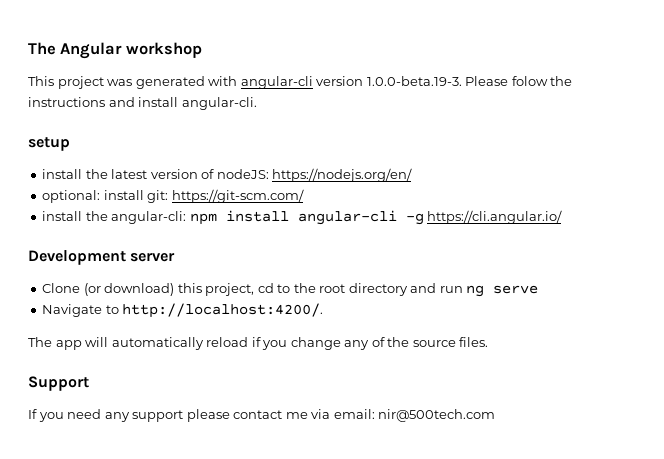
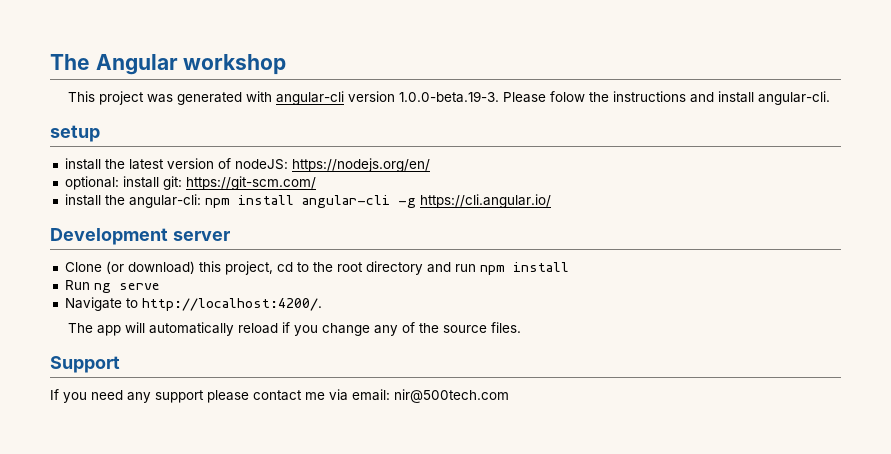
- Clone (or download) this project, cd to the root directory and run ng serve
+ Clone (or download) this project, cd to the root directory and run npm install
+ Run ng serve

